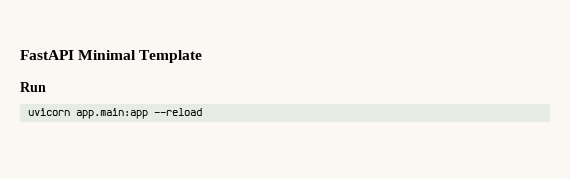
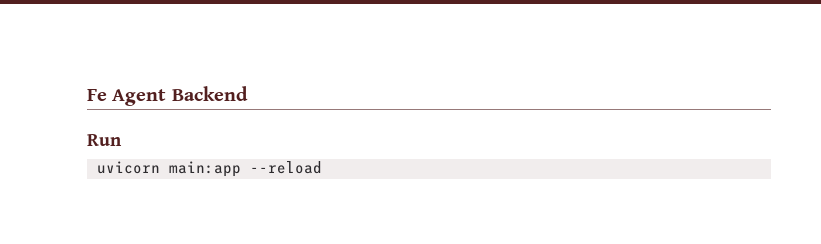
- FastAPI Minimal Template
+ Fe Agent Backend
- uvicorn app.main:app --reload
+ uvicorn main:app --reload

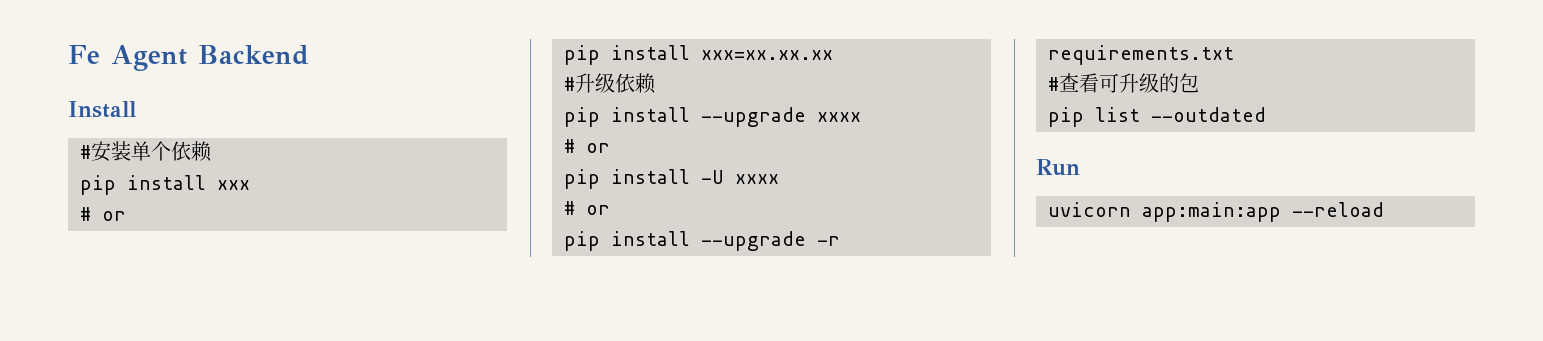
+ Install
+ #安装单个依赖
+ pip install xxx
+ # or
+ pip install xxx=xx.xx.xx
+ #升级依赖
+ pip install --upgrade xxxx
+ # or
+ pip install -U xxxx
+ # or
+ pip install --upgrade -r requirements.txt
+ #查看可升级的包
+ pip list --outdated
- uvicorn main:app --reload
+ uvicorn app:main:app --reload

